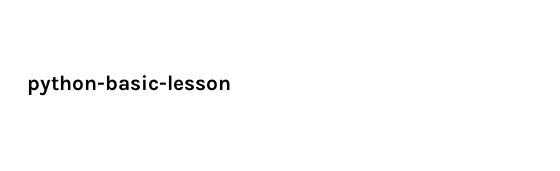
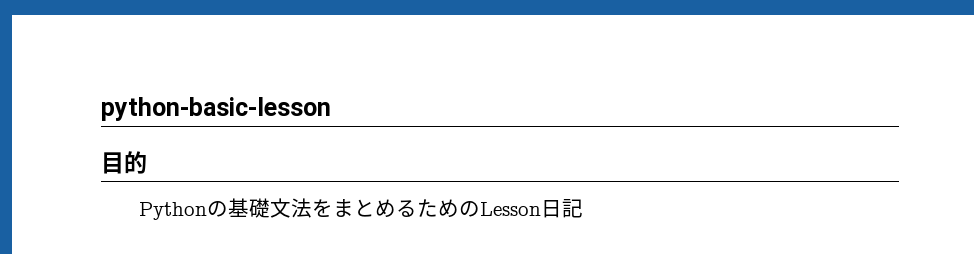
+ 目的
+ Pythonの基礎文法をまとめるためのLesson日記

